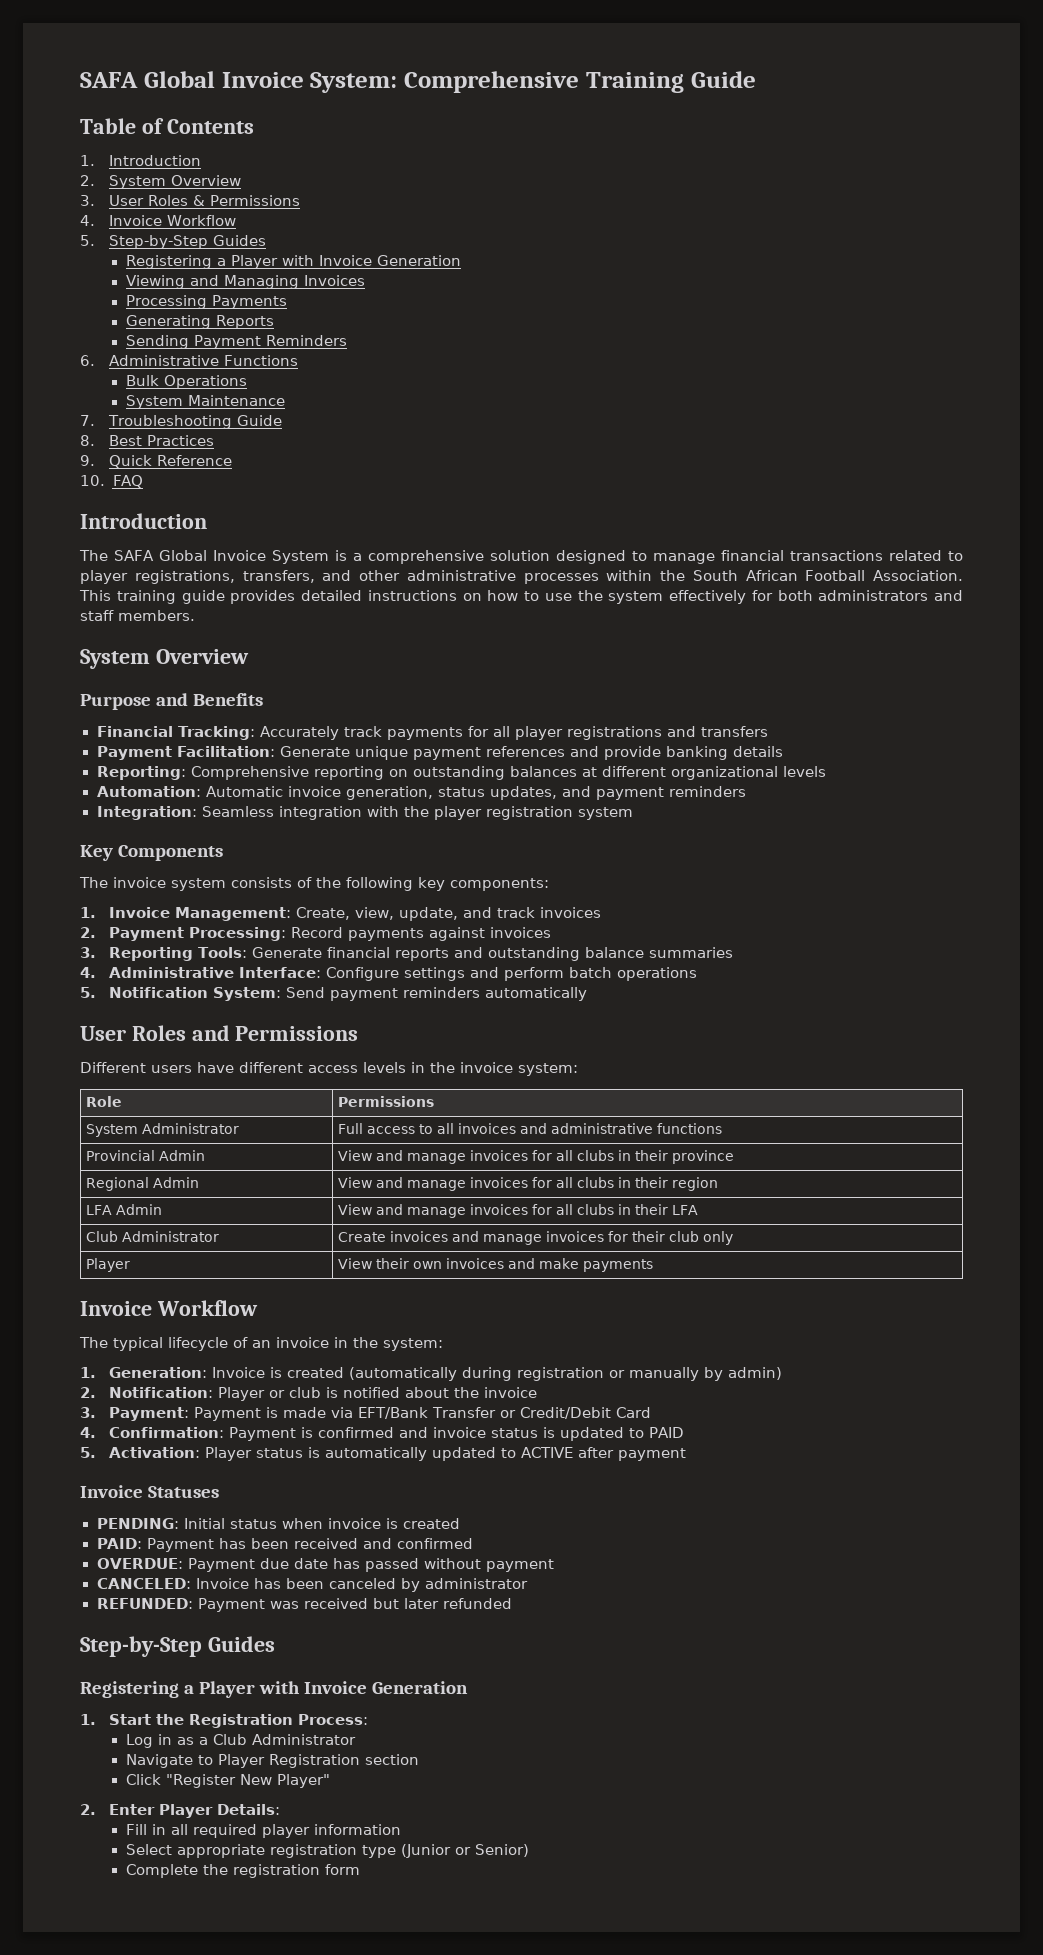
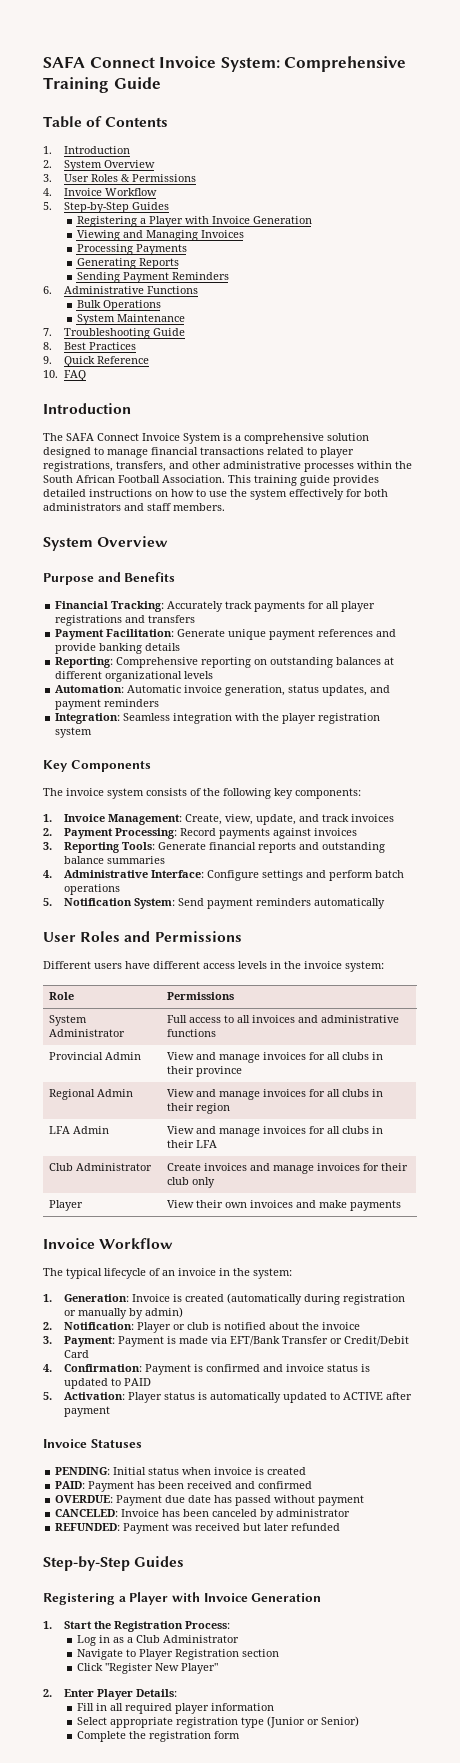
- SAFA Global Invoice System: Comprehensive Training Guide
+ SAFA Connect Invoice System: Comprehensive Training Guide
- The SAFA Global Invoice System is a comprehensive solution designed to manage financial transactions related to player registrations, transfers, and other administrative processes within the South African Football Association.
+ The SAFA Connect Invoice System is a comprehensive solution designed to manage financial transactions related to player registrations, transfers, and other administrative processes within the South African Football Association.

